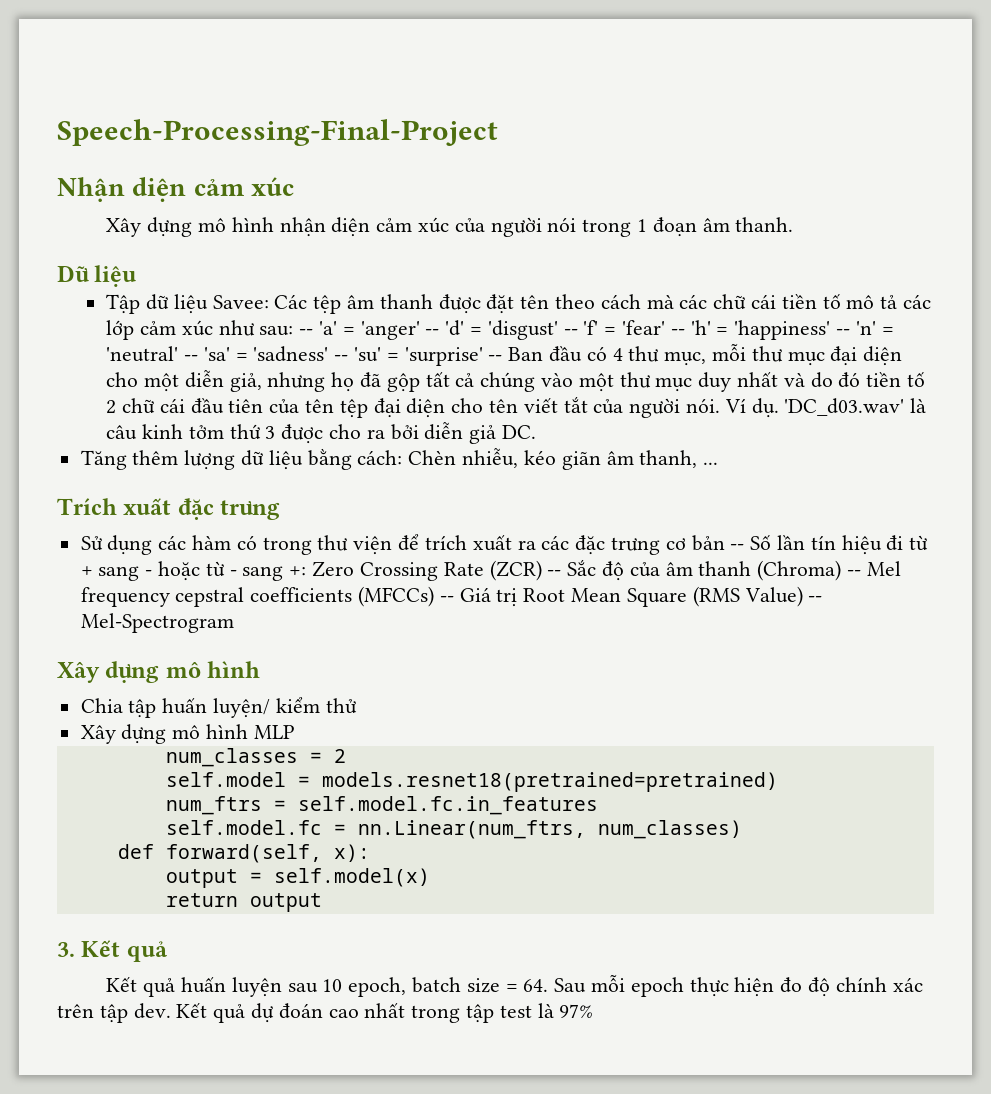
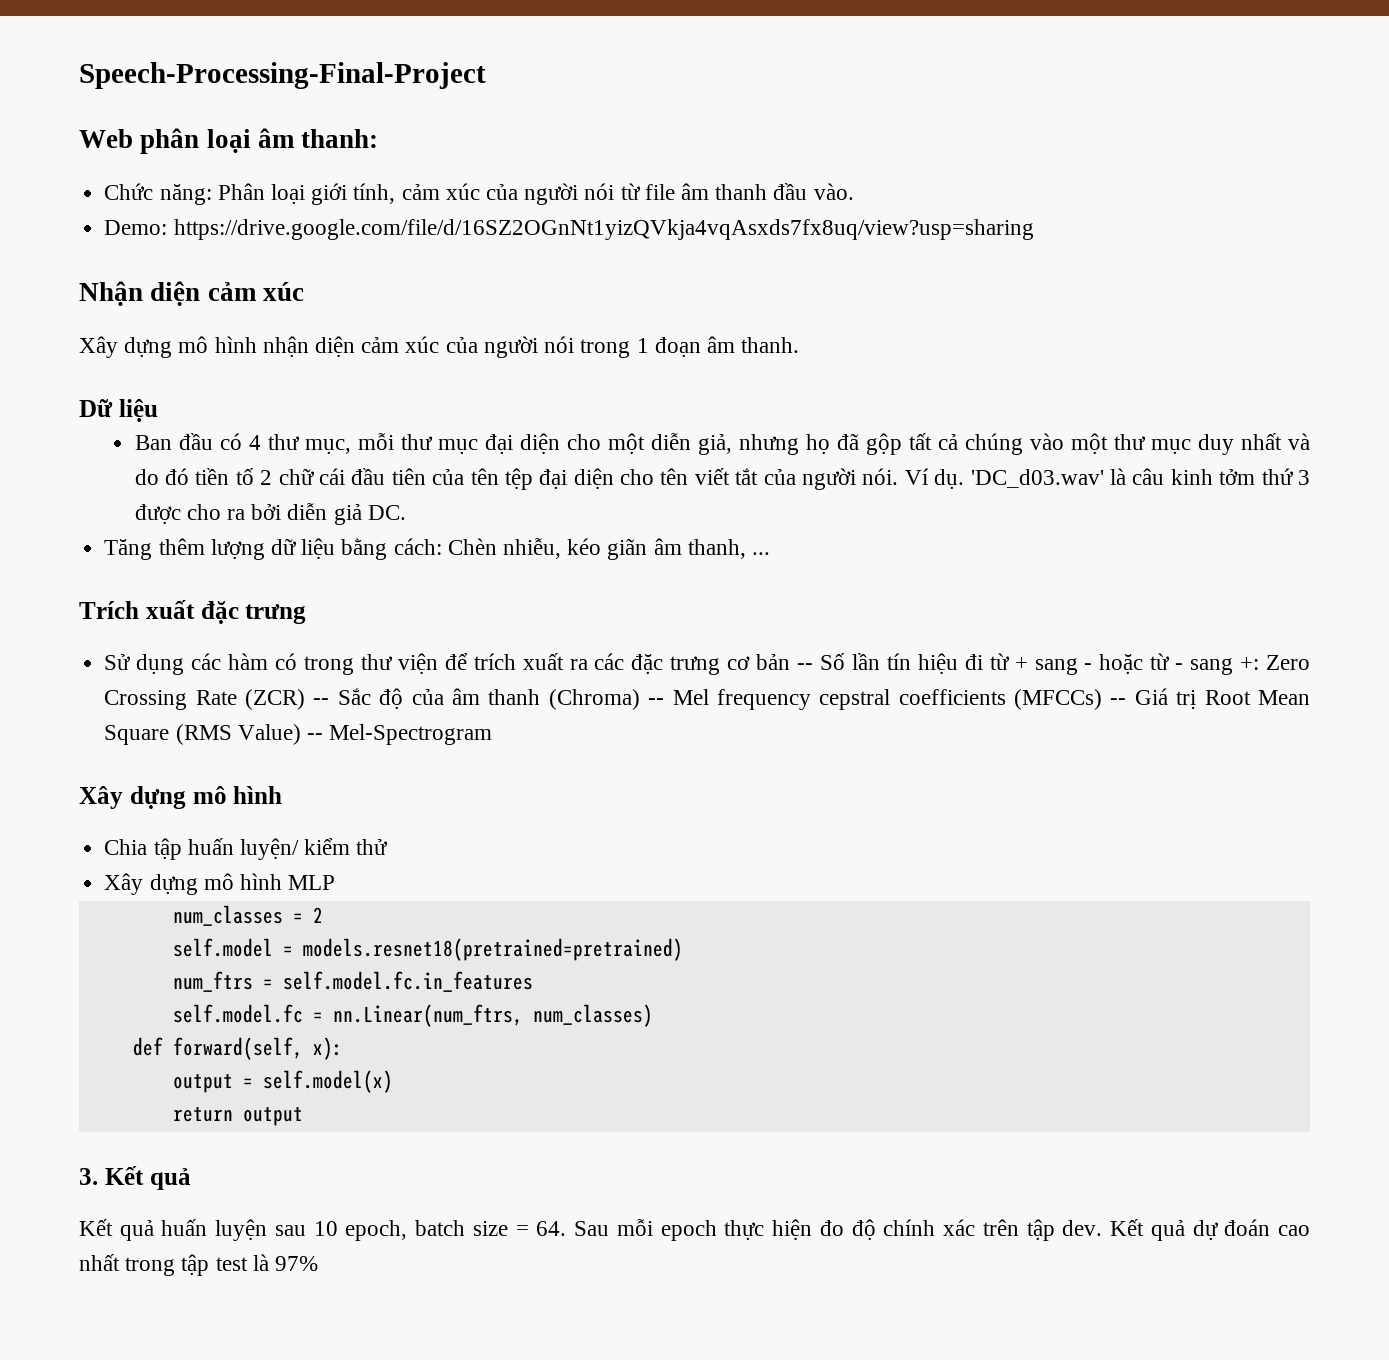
+ Web phân loại âm thanh:
+ Chức năng: Phân loại giới tính, cảm xúc của người nói từ file âm thanh đầu vào.
+ Demo: https://drive.google.com/file/d/16SZ2OGnNt1yizQVkja4vqAsxds7fx8uq/view?usp=sharing
- Tập dữ liệu Savee: Các tệp âm thanh được đặt tên theo cách mà các chữ cái tiền tố mô tả các lớp cảm xúc như sau: -- 'a' = 'anger' -- 'd' = 'disgust' -- 'f' = 'fear' -- 'h' = 'happiness' -- 'n' = 'neutral' -- 'sa' = 'sadness' -- 'su' = 'surprise' -- Ban đầu có 4 thư mục, mỗi thư mục đại diện cho một diễn giả, nhưng họ đã gộp tất cả chúng vào một thư mục duy nhất và do đó tiền tố 2 chữ cái đầu tiên của tên tệp đại diện cho tên viết tắt của người nói.
+ Ban đầu có 4 thư mục, mỗi thư mục đại diện cho một diễn giả, nhưng họ đã gộp tất cả chúng vào một thư mục duy nhất và do đó tiền tố 2 chữ cái đầu tiên của tên tệp đại diện cho tên viết tắt của người nói.

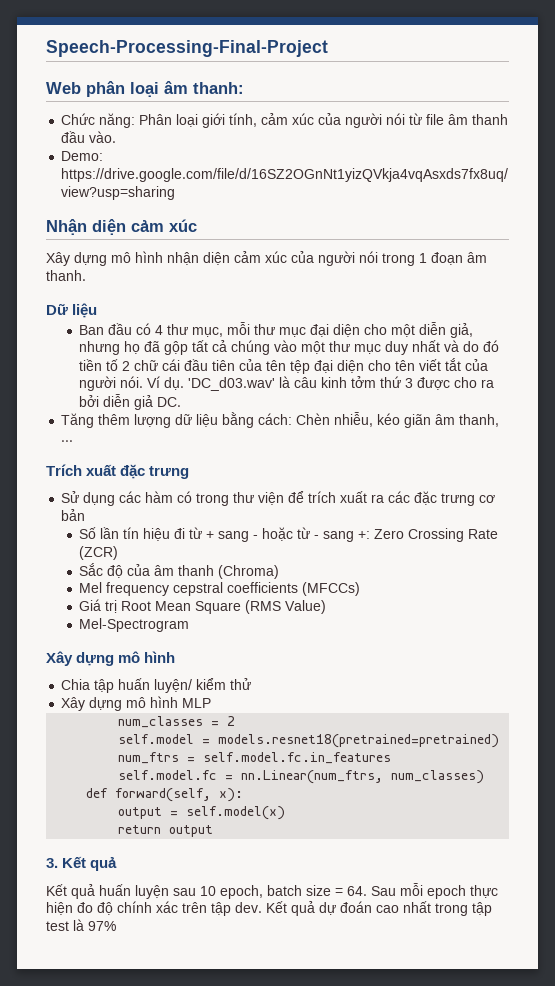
- Sử dụng các hàm có trong thư viện để trích xuất ra các đặc trưng cơ bản -- Số lần tín hiệu đi từ + sang - hoặc từ - sang +: Zero Crossing Rate (ZCR) -- Sắc độ của âm thanh (Chroma) -- Mel frequency cepstral coefficients (MFCCs) -- Giá trị Root Mean Square (RMS Value) -- Mel-Spectrogram
+ Sử dụng các hàm có trong thư viện để trích xuất ra các đặc trưng cơ bản
+ Số lần tín hiệu đi từ + sang - hoặc từ - sang +: Zero Crossing Rate (ZCR)
+ Sắc độ của âm thanh (Chroma)
+ Mel frequency cepstral coefficients (MFCCs)
+ Giá trị Root Mean Square (RMS Value)
+ Mel-Spectrogram

